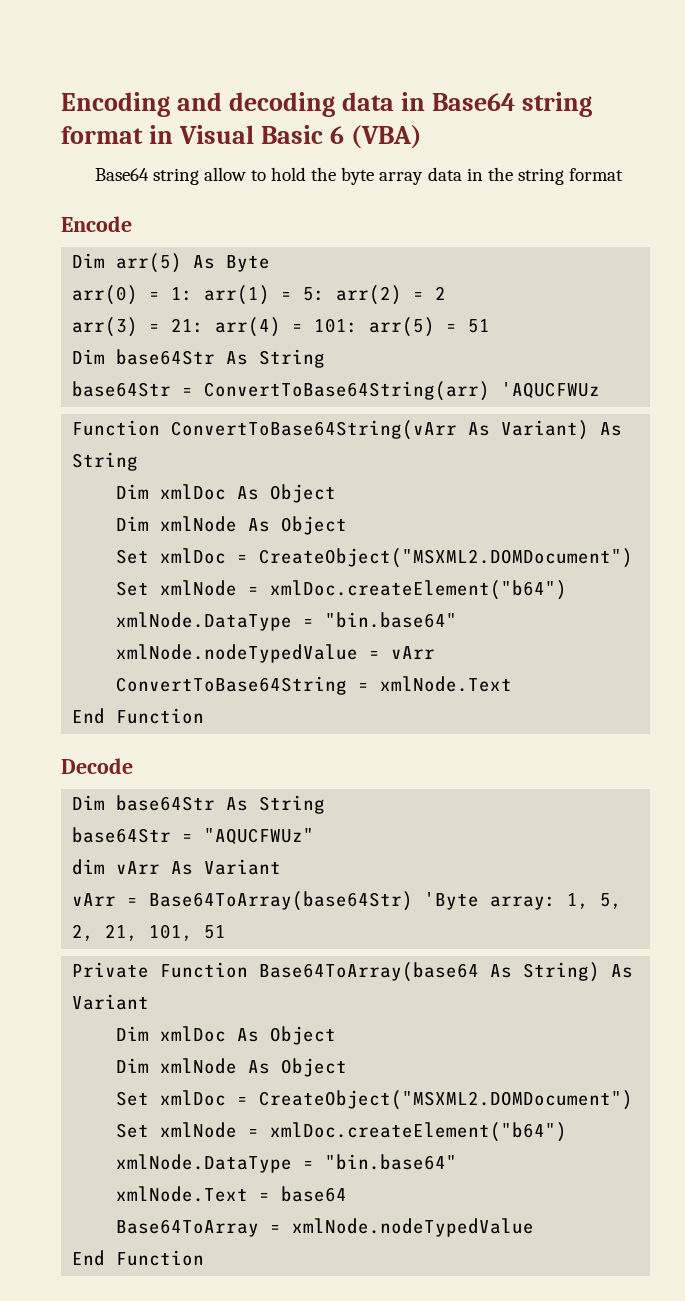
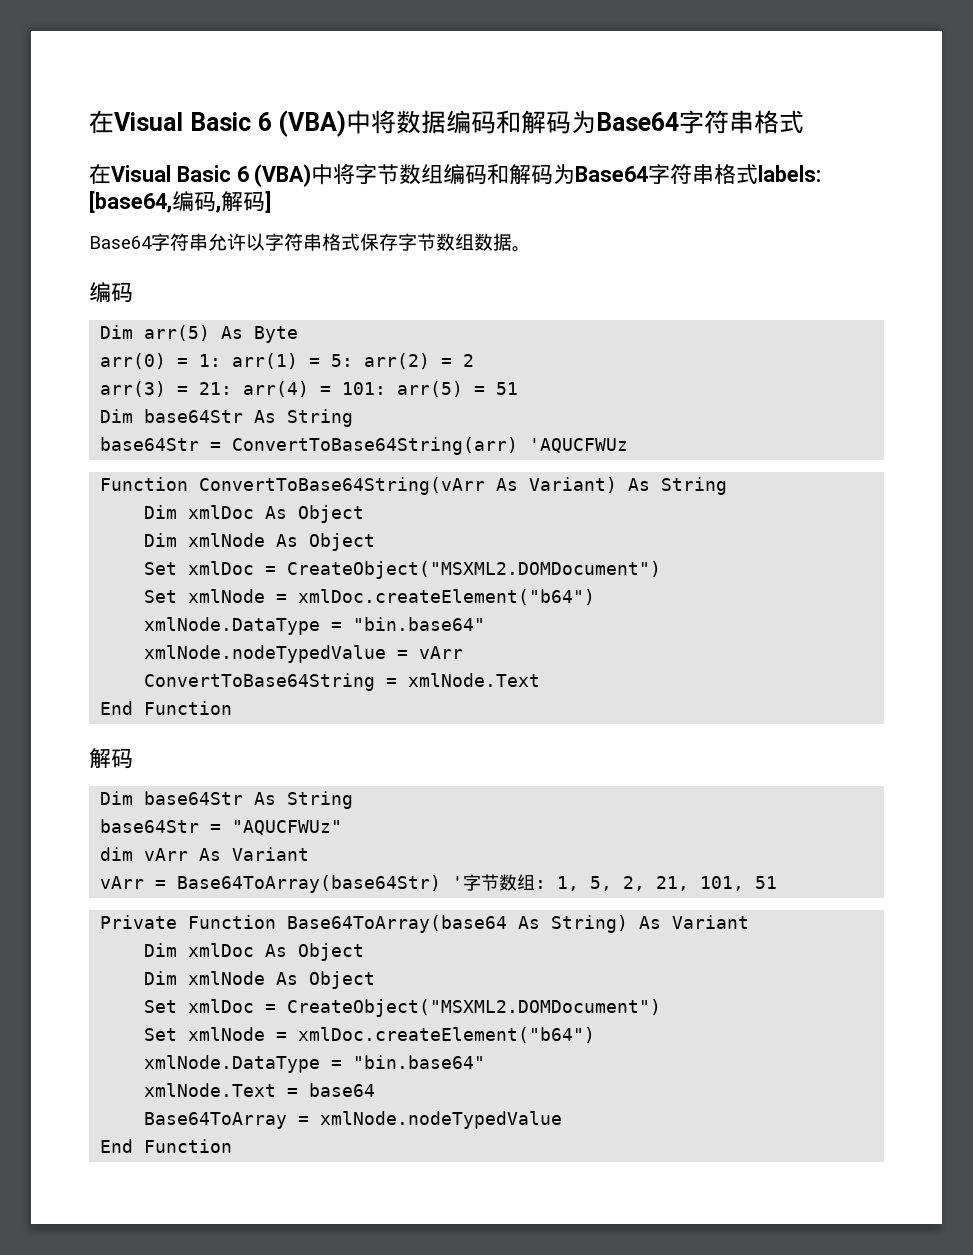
- Encoding and decoding data in Base64 string format in Visual Basic 6 (VBA)
- Base64 string allow to hold the byte array data in the string format
- Encode
+ 在Visual Basic 6 (VBA)中将数据编码和解码为Base64字符串格式
+ 在Visual Basic 6 (VBA)中将字节数组编码和解码为Base64字符串格式labels: [base64,编码,解码]
+ Base64字符串允许以字符串格式保存字节数组数据。
+ 编码
  ConvertToBase64String = xmlNode.Text
  End Function
- Decode
+ 解码
- vArr = Base64ToArray(base64Str) 'Byte array: 1, 5, 2, 21, 101, 51
+ vArr = Base64ToArray(base64Str) '字节数组: 1, 5, 2, 21, 101, 51

